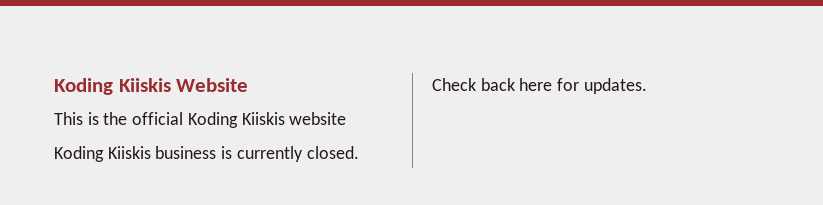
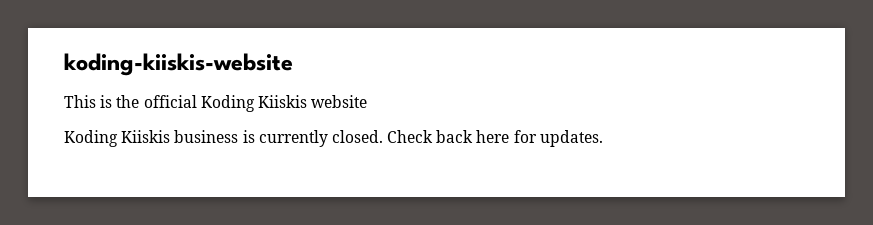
- Koding Kiiskis Website
+ koding-kiiskis-website

